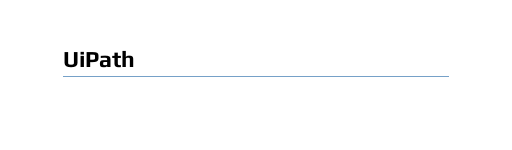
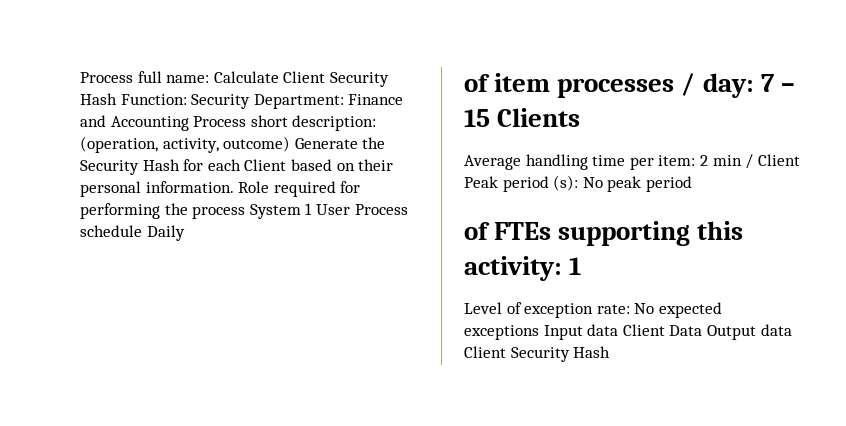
- UiPath
+ Process full name: Calculate Client Security Hash Function: Security Department: Finance and Accounting Process short description: (operation, activity, outcome) Generate the Security Hash for each Client based on their personal information. Role required for performing the process System 1 User Process schedule Daily
+ of item processes / day: 7 – 15 Clients
+ Average handling time per item: 2 min / Client Peak period (s): No peak period
+ of FTEs supporting this activity: 1
+ Level of exception rate: No expected exceptions Input data Client Data Output data Client Security Hash

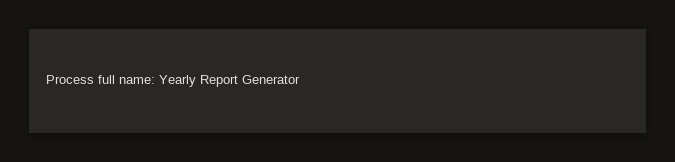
- Process full name: Calculate Client Security Hash Function: Security Department: Finance and Accounting Process short description: (operation, activity, outcome) Generate the Security Hash for each Client based on their personal information. Role required for performing the process System 1 User Process schedule Daily
- of item processes / day: 7 – 15 Clients
- Average handling time per item: 2 min / Client Peak period (s): No peak period
- of FTEs supporting this activity: 1
- Level of exception rate: No expected exceptions Input data Client Data Output data Client Security Hash
+ Process full name: Yearly Report Generator

